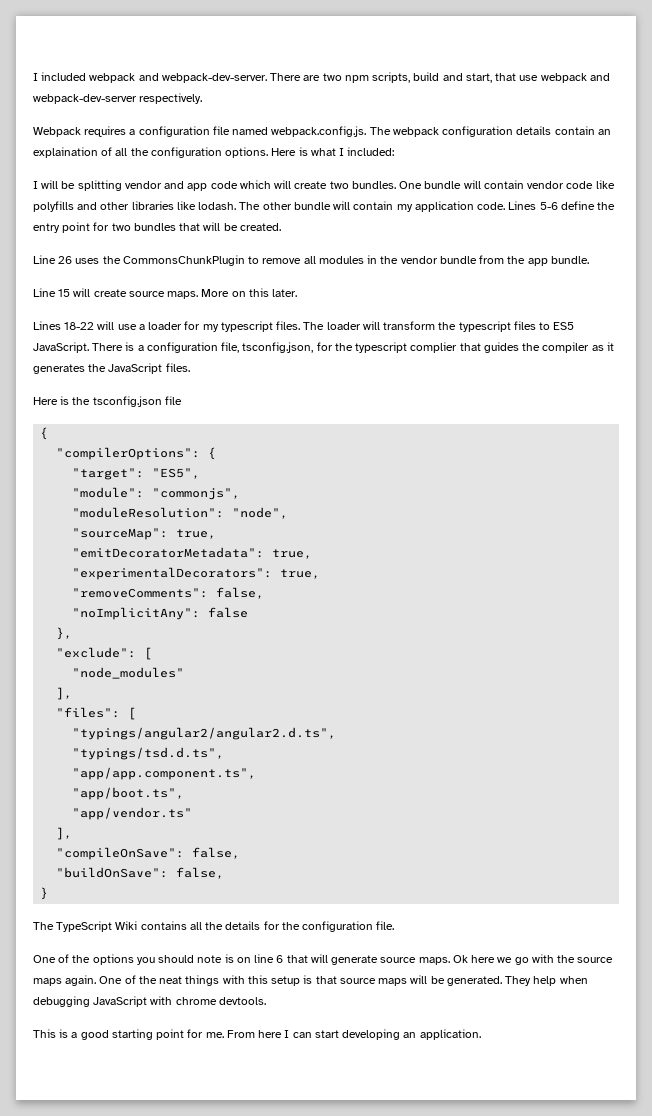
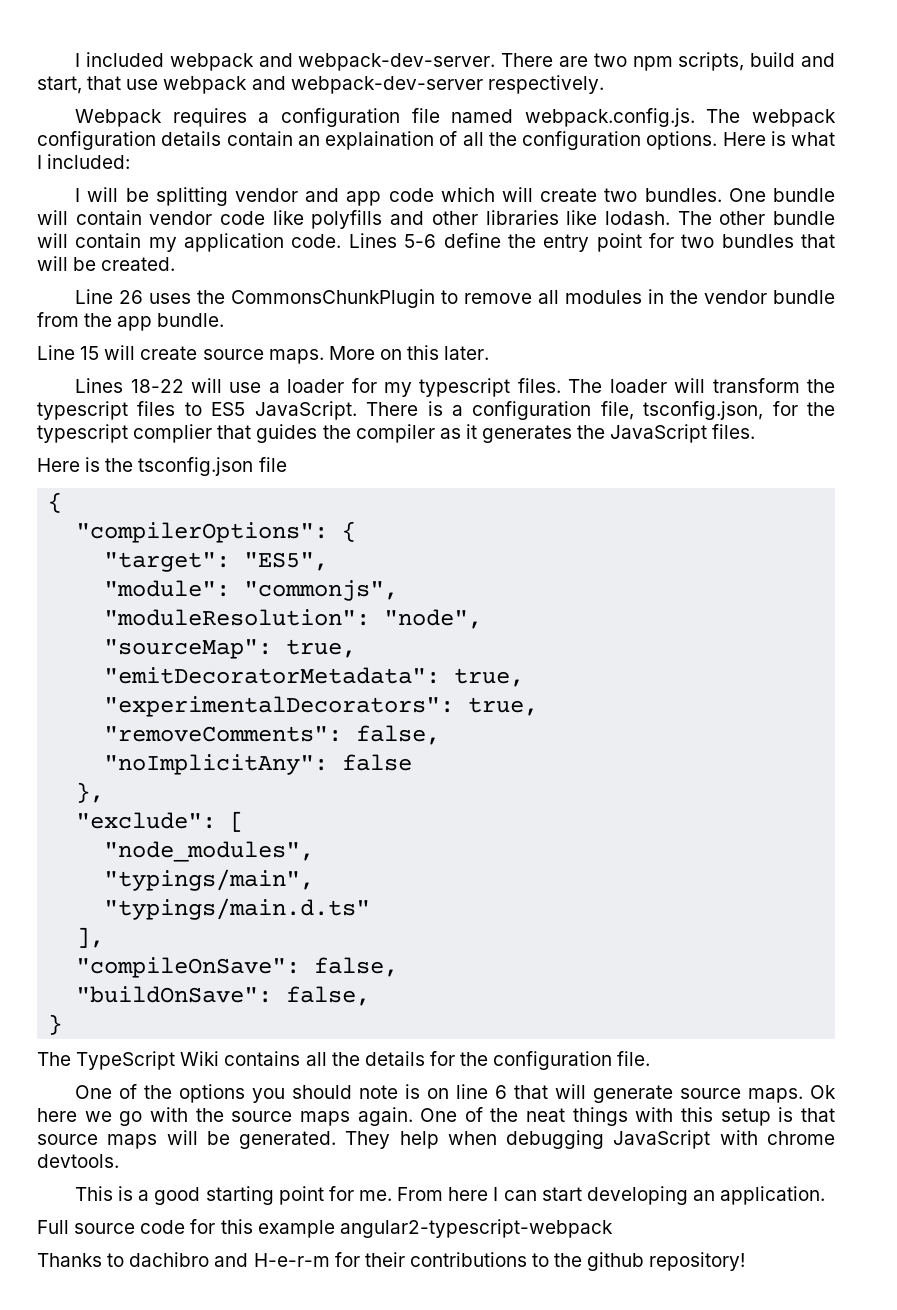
- "node_modules"
- ],
- "files": [
- "typings/angular2/angular2.d.ts",
- "typings/tsd.d.ts",
- "app/app.component.ts",
- "app/boot.ts",
- "app/vendor.ts"
+ "node_modules",
+ "typings/main",
+ "typings/main.d.ts"
+ Full source code for this example angular2-typescript-webpack
+ Thanks to dachibro and H-e-r-m for their contributions to the github repository!

